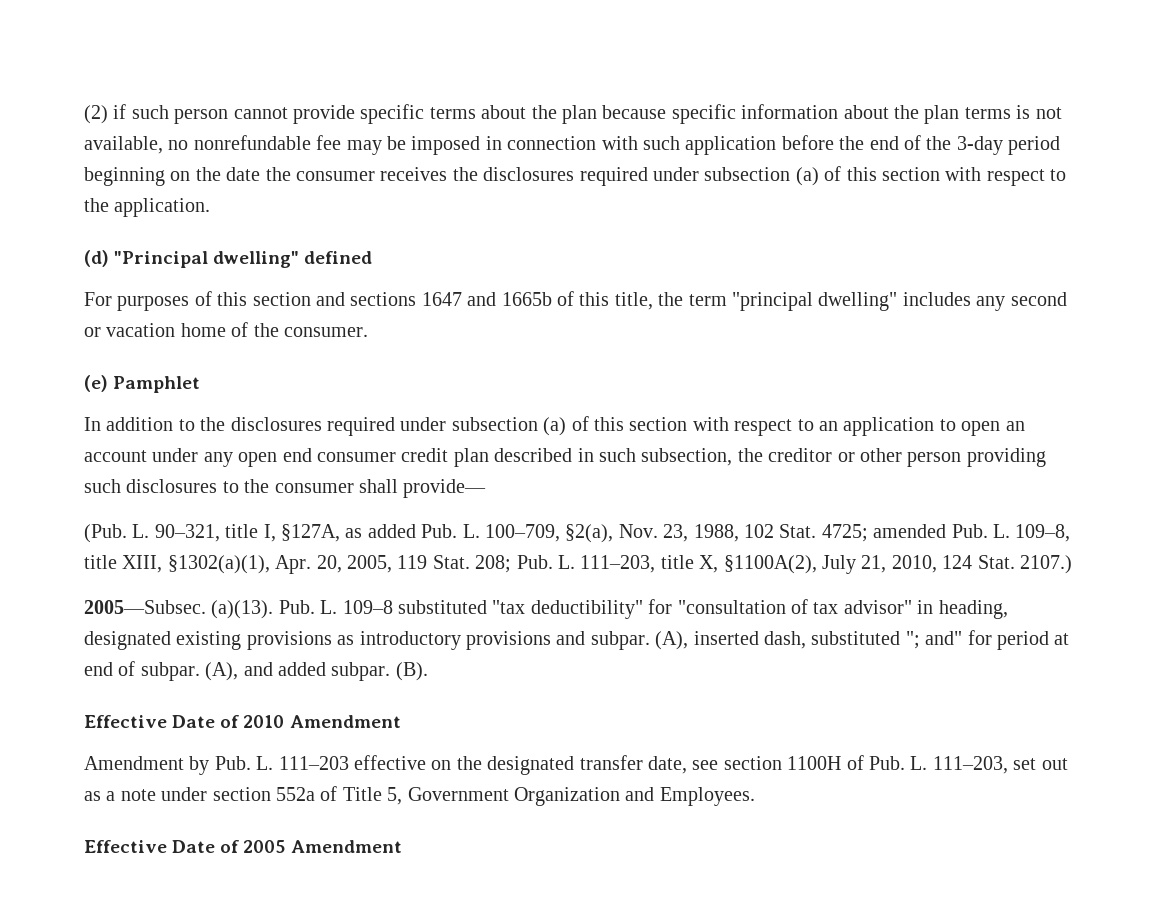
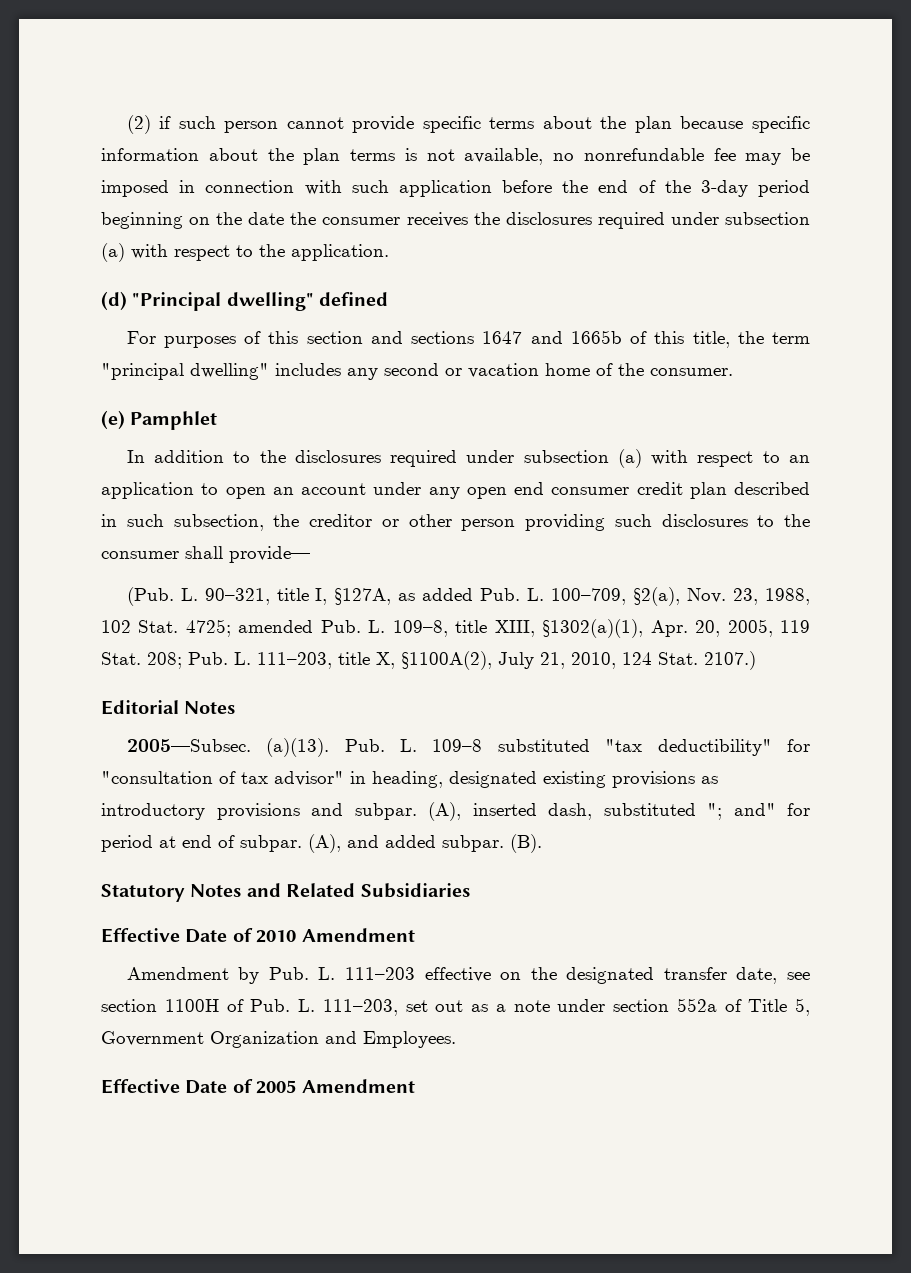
- (2) if such person cannot provide specific terms about the plan because specific information about the plan terms is not available, no nonrefundable fee may be imposed in connection with such application before the end of the 3-day period beginning on the date the consumer receives the disclosures required under subsection (a) of this section with respect to the application.
+ (2) if such person cannot provide specific terms about the plan because specific information about the plan terms is not available, no nonrefundable fee may be imposed in connection with such application before the end of the 3-day period beginning on the date the consumer receives the disclosures required under subsection (a) with respect to the application.
- In addition to the disclosures required under subsection (a) of this section with respect to an application to open an account under any open end consumer credit plan described in such subsection, the creditor or other person providing such disclosures to the consumer shall provide—
+ In addition to the disclosures required under subsection (a) with respect to an application to open an account under any open end consumer credit plan described in such subsection, the creditor or other person providing such disclosures to the consumer shall provide—
+ Editorial Notes
+ Statutory Notes and Related Subsidiaries

